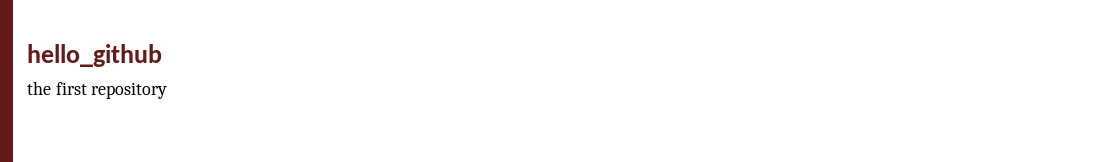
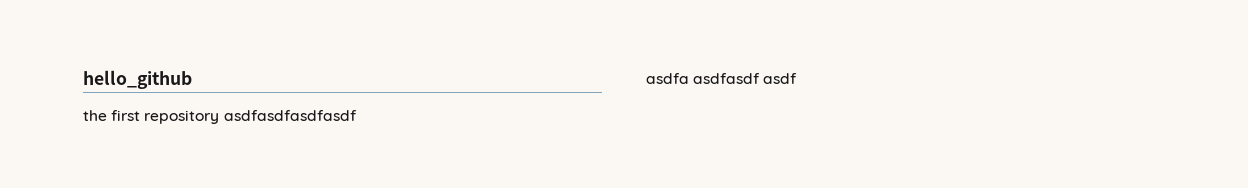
- the first repository
+ the first repository asdfasdfasdfasdf
+ asdfa asdfasdf asdf

